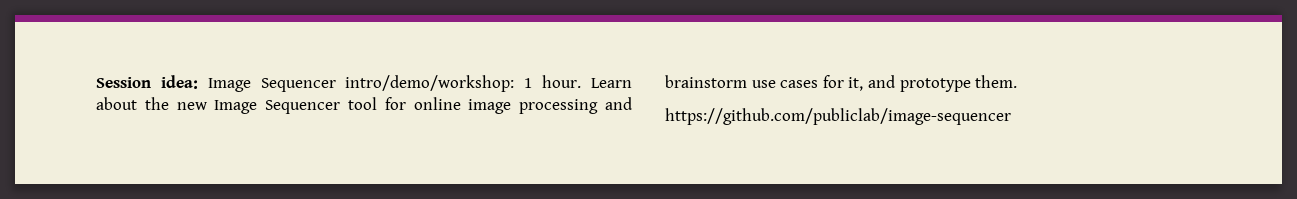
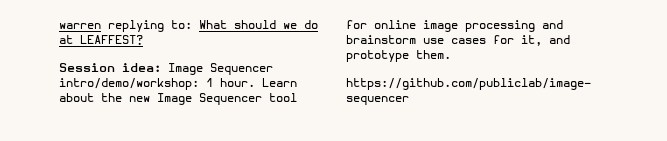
+ warren replying to: What should we do at LEAFFEST?

